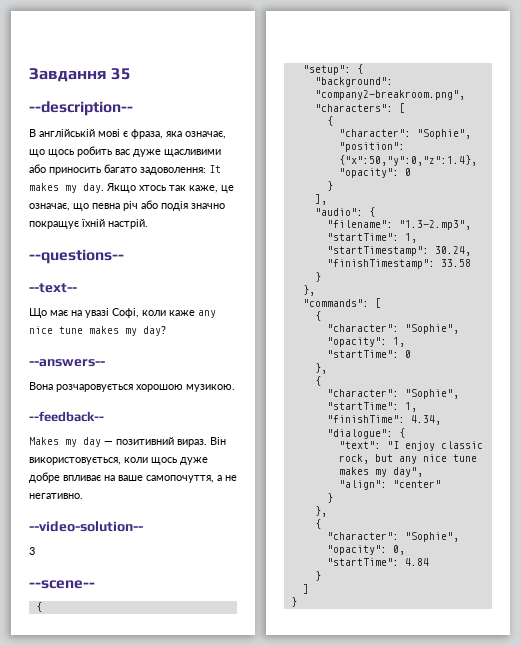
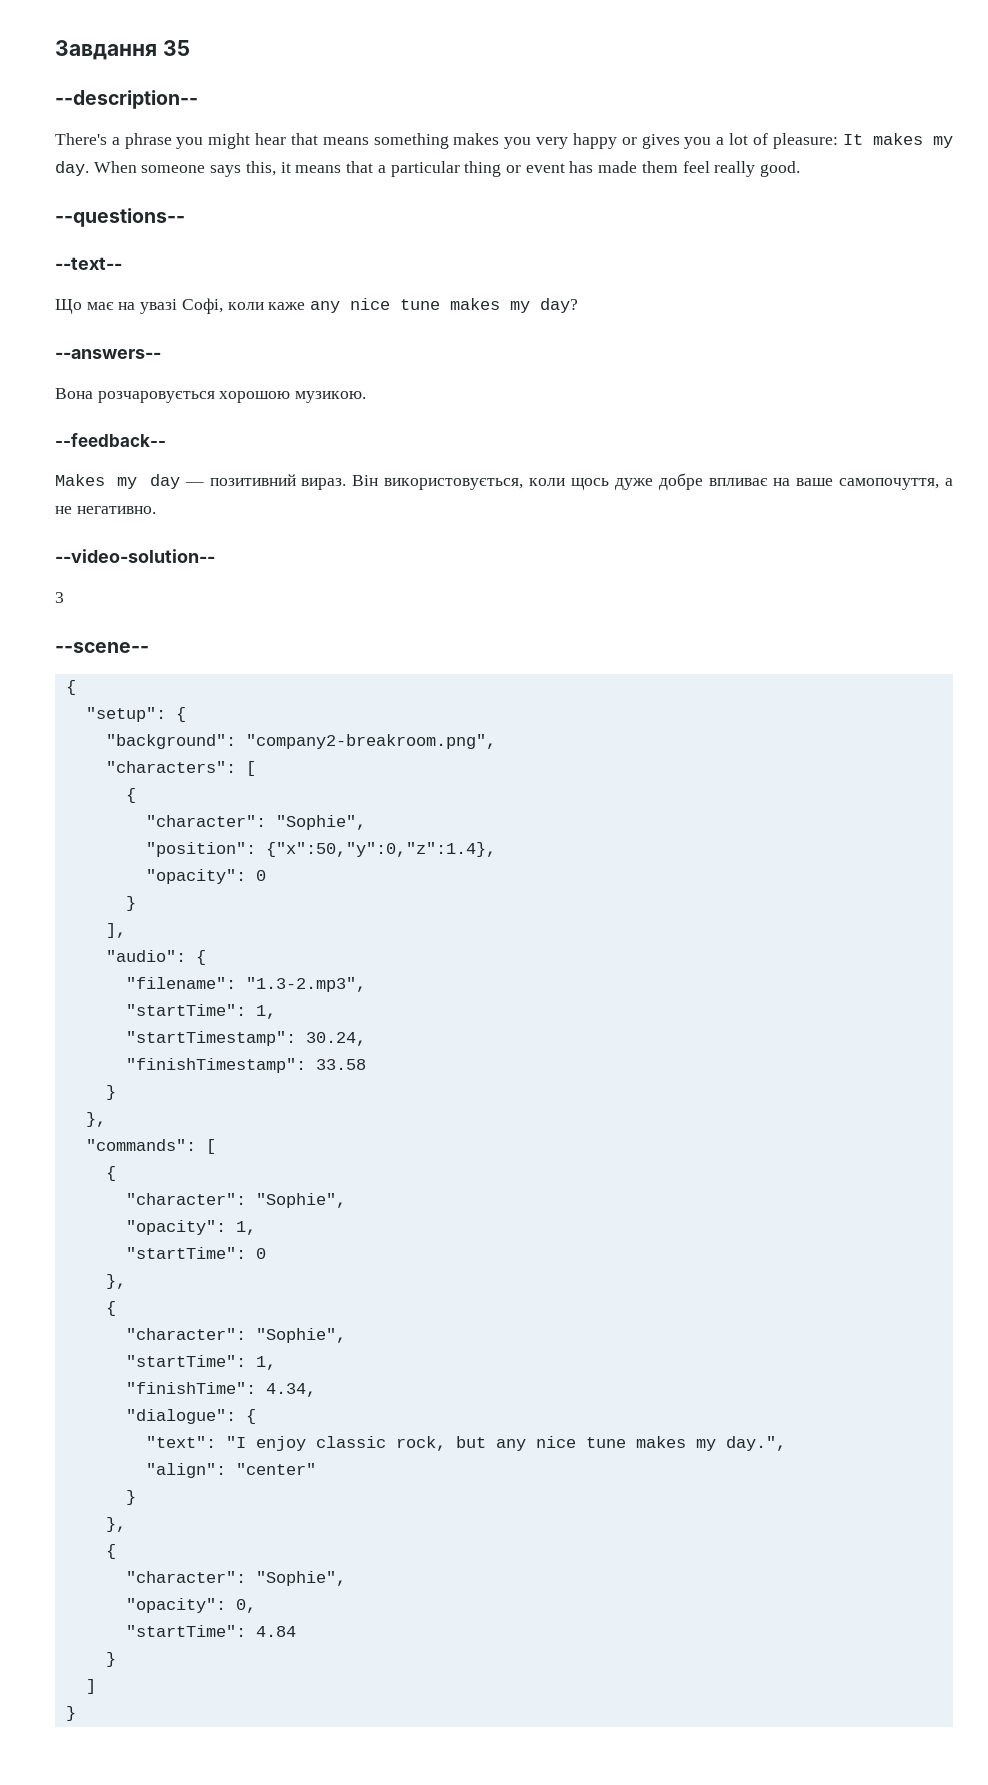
- В англійській мові є фраза, яка означає, що щось робить вас дуже щасливими або приносить багато задоволення: It makes my day. Якщо хтось так каже, це означає, що певна річ або подія значно покращує їхній настрій.
+ There's a phrase you might hear that means something makes you very happy or gives you a lot of pleasure: It makes my day. When someone says this, it means that a particular thing or event has made them feel really good.
- "text": "I enjoy classic rock, but any nice tune makes my day",
+ "text": "I enjoy classic rock, but any nice tune makes my day.",

